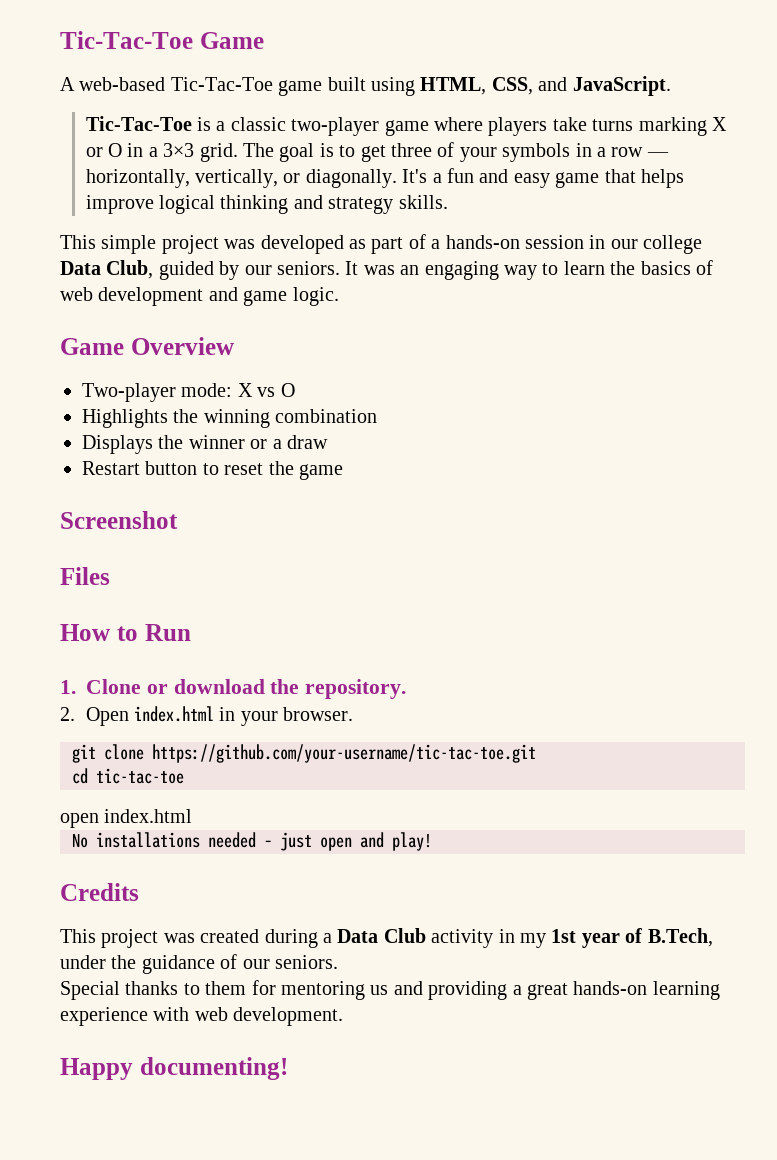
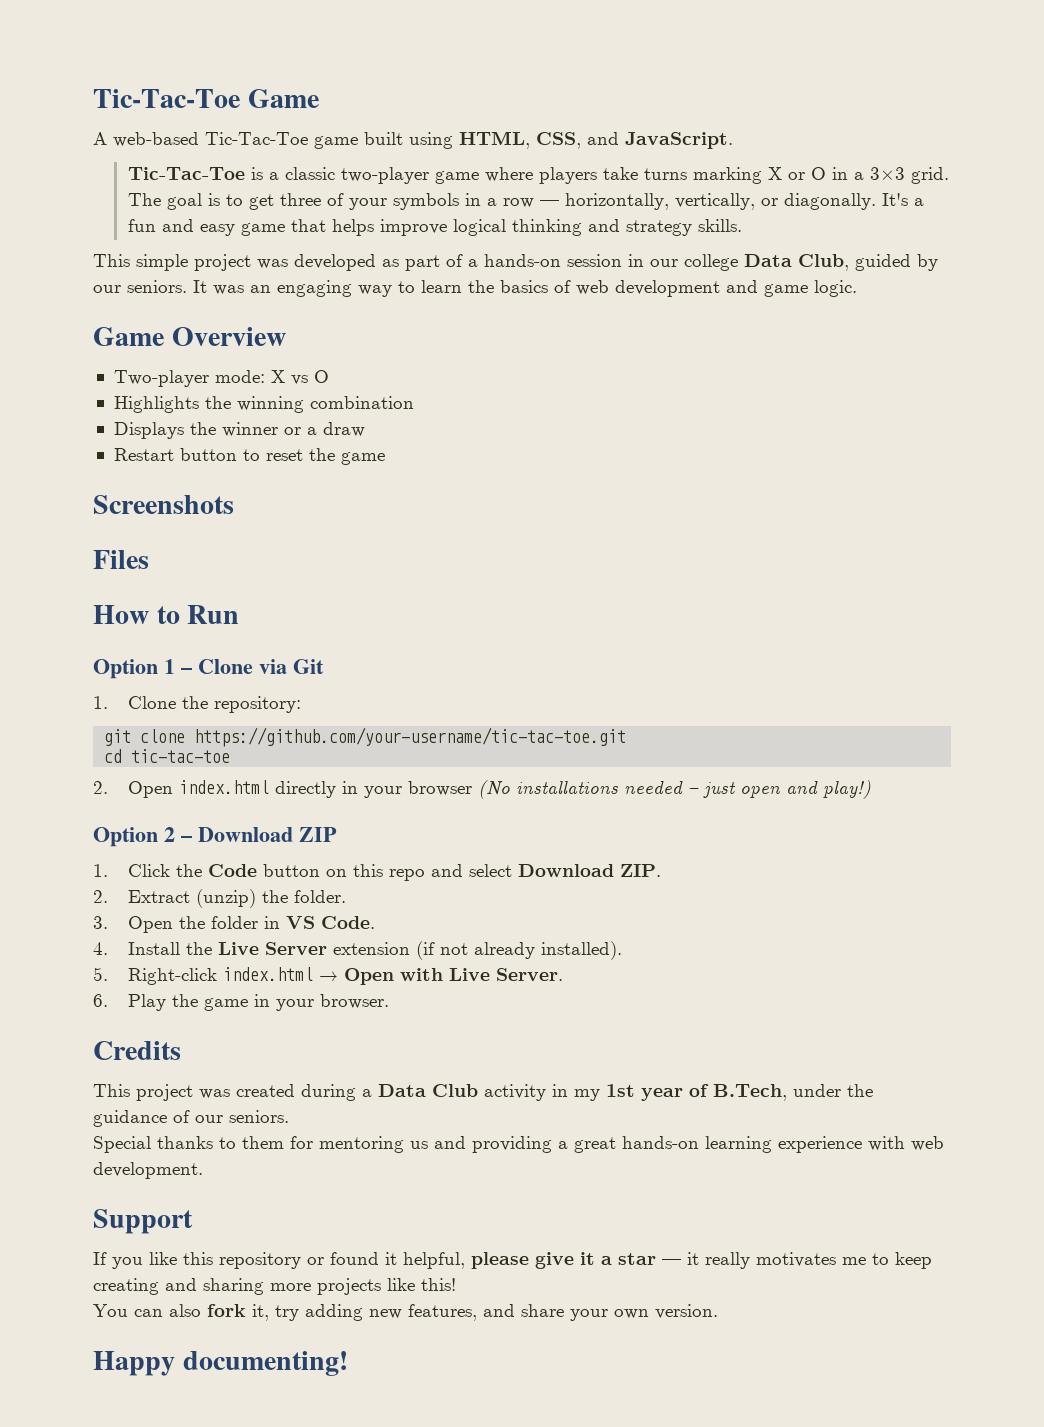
- Screenshot
+ Screenshots
- 1. Clone or download the repository.
- 2. Open index.html in your browser.
+ Option 1 – Clone via Git
+ 1. Clone the repository:
- open index.html
- No installations needed – just open and play!
+ 2. Open index.html directly in your browser (No installations needed – just open and play!)
+ Option 2 – Download ZIP
+ 1. Click the Code button on this repo and select Download ZIP.
+ 2. Extract (unzip) the folder.
+ 3. Open the folder in VS Code.
+ 4. Install the Live Server extension (if not already installed).
+ 5. Right-click index.html → Open with Live Server.
+ 6. Play the game in your browser.
+ Support
+ If you like this repository or found it helpful, please give it a star — it really motivates me to keep creating and sharing more projects like this!
+ You can also fork it, try adding new features, and share your own version.

